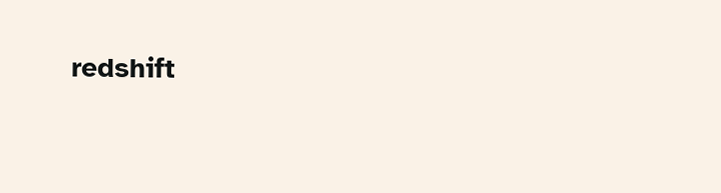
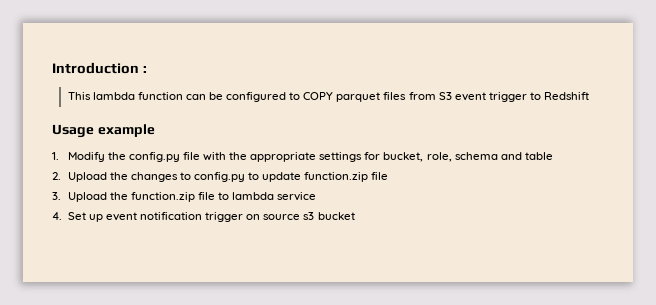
- redshift
+ Introduction :
+ This lambda function can be configured to COPY parquet files from S3 event trigger to Redshift
+ Usage example
+ 1. Modify the config.py file with the appropriate settings for bucket, role, schema and table
+ 2. Upload the changes to config.py to update function.zip file
+ 3. Upload the function.zip file to lambda service
+ 4. Set up event notification trigger on source s3 bucket

